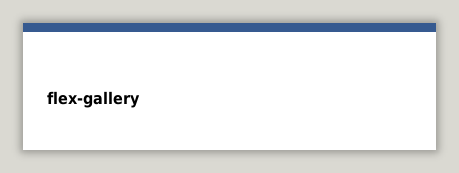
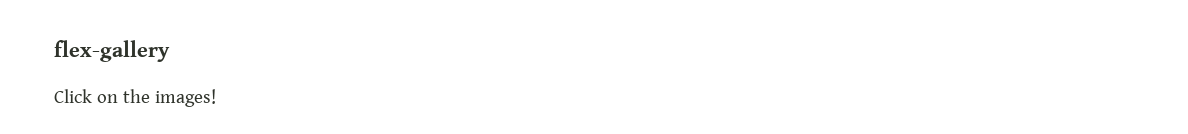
+ Click on the images!

